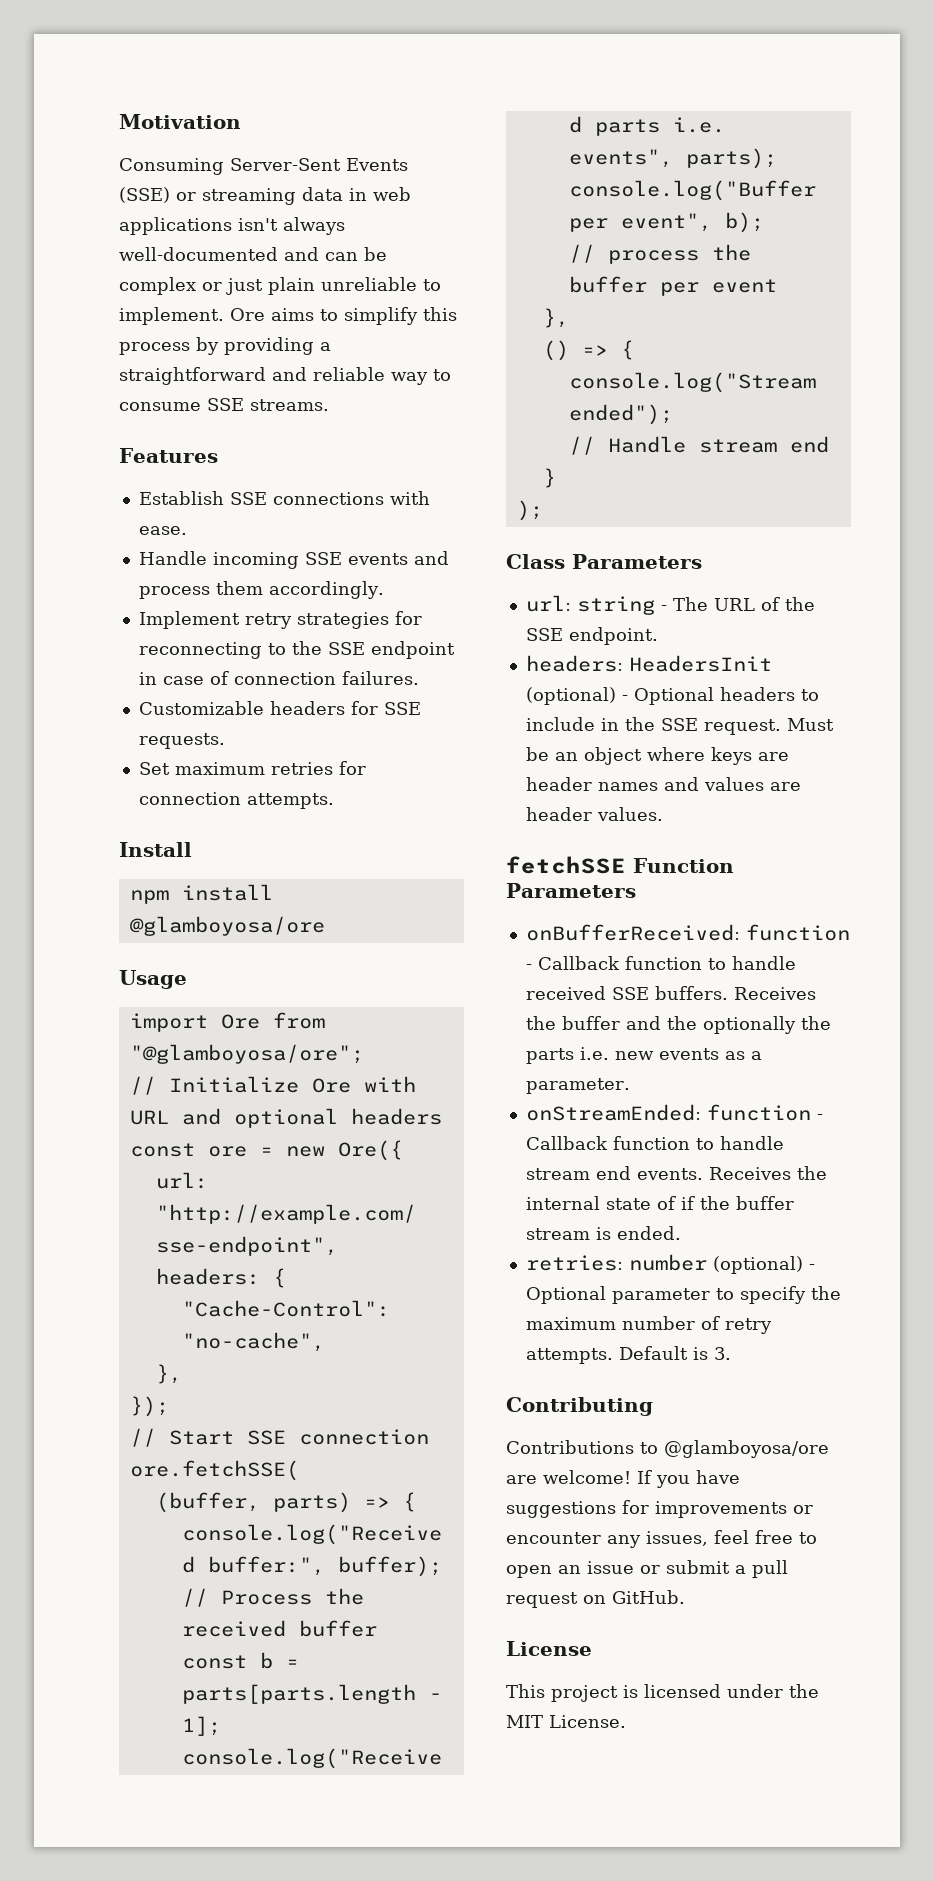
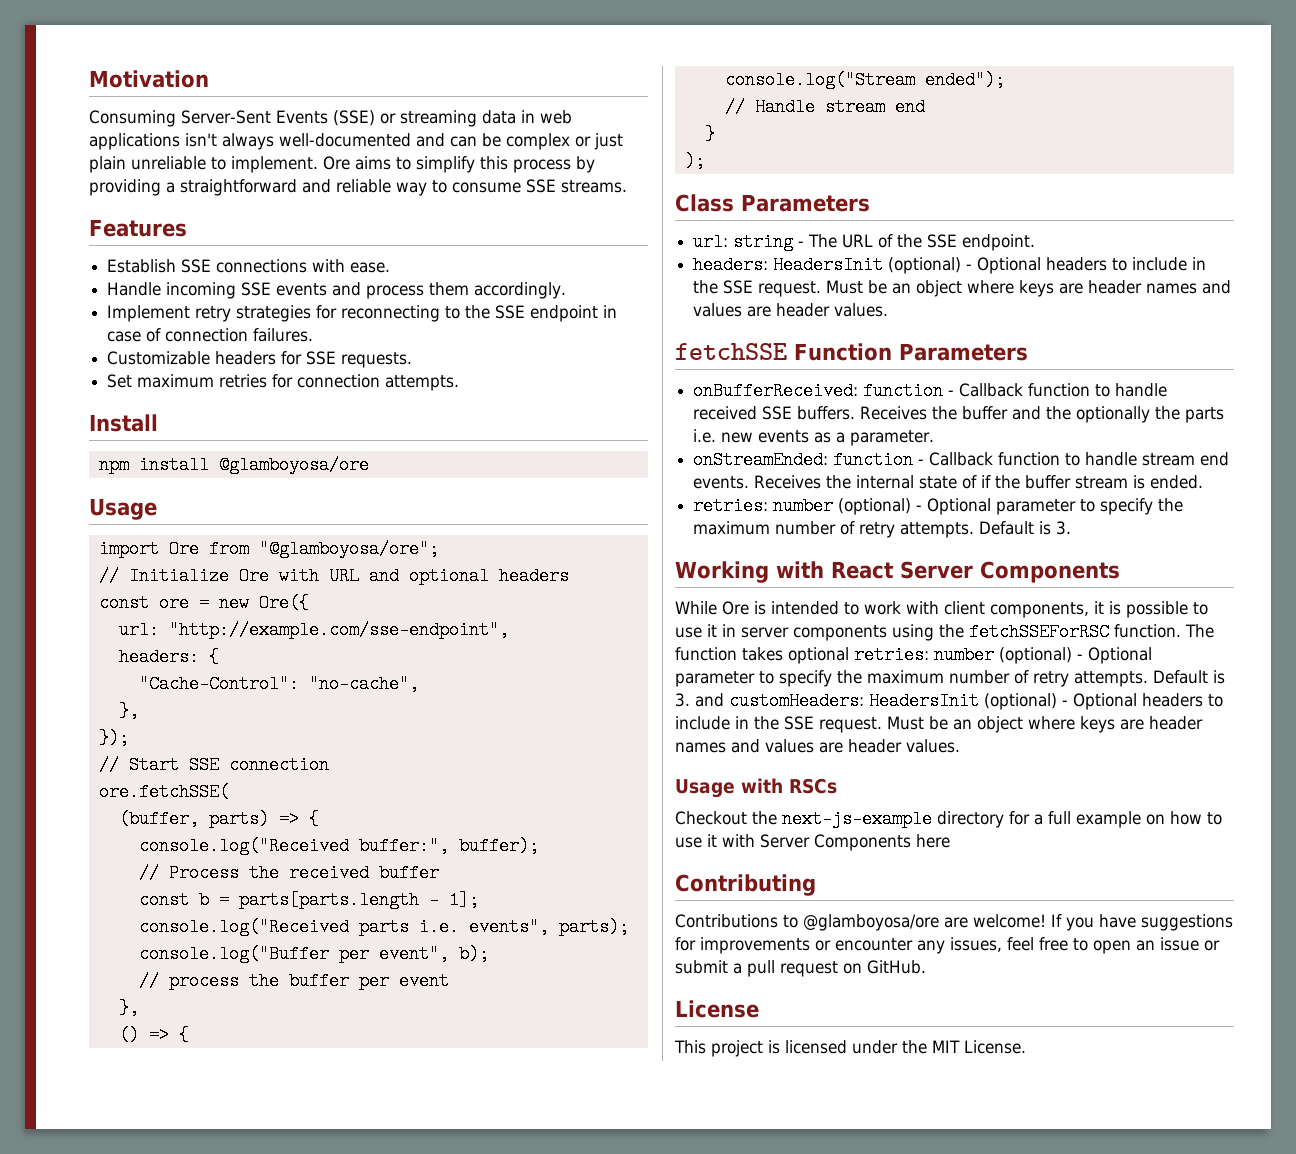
+ Working with React Server Components
+ While Ore is intended to work with client components, it is possible to use it in server components using the fetchSSEForRSC function. The function takes optional retries: number (optional) - Optional parameter to specify the maximum number of retry attempts. Default is 3. and customHeaders: HeadersInit (optional) - Optional headers to include in the SSE request. Must be an object where keys are header names and values are header values.
+ Usage with RSCs
+ Checkout the next-js-example directory for a full example on how to use it with Server Components here

